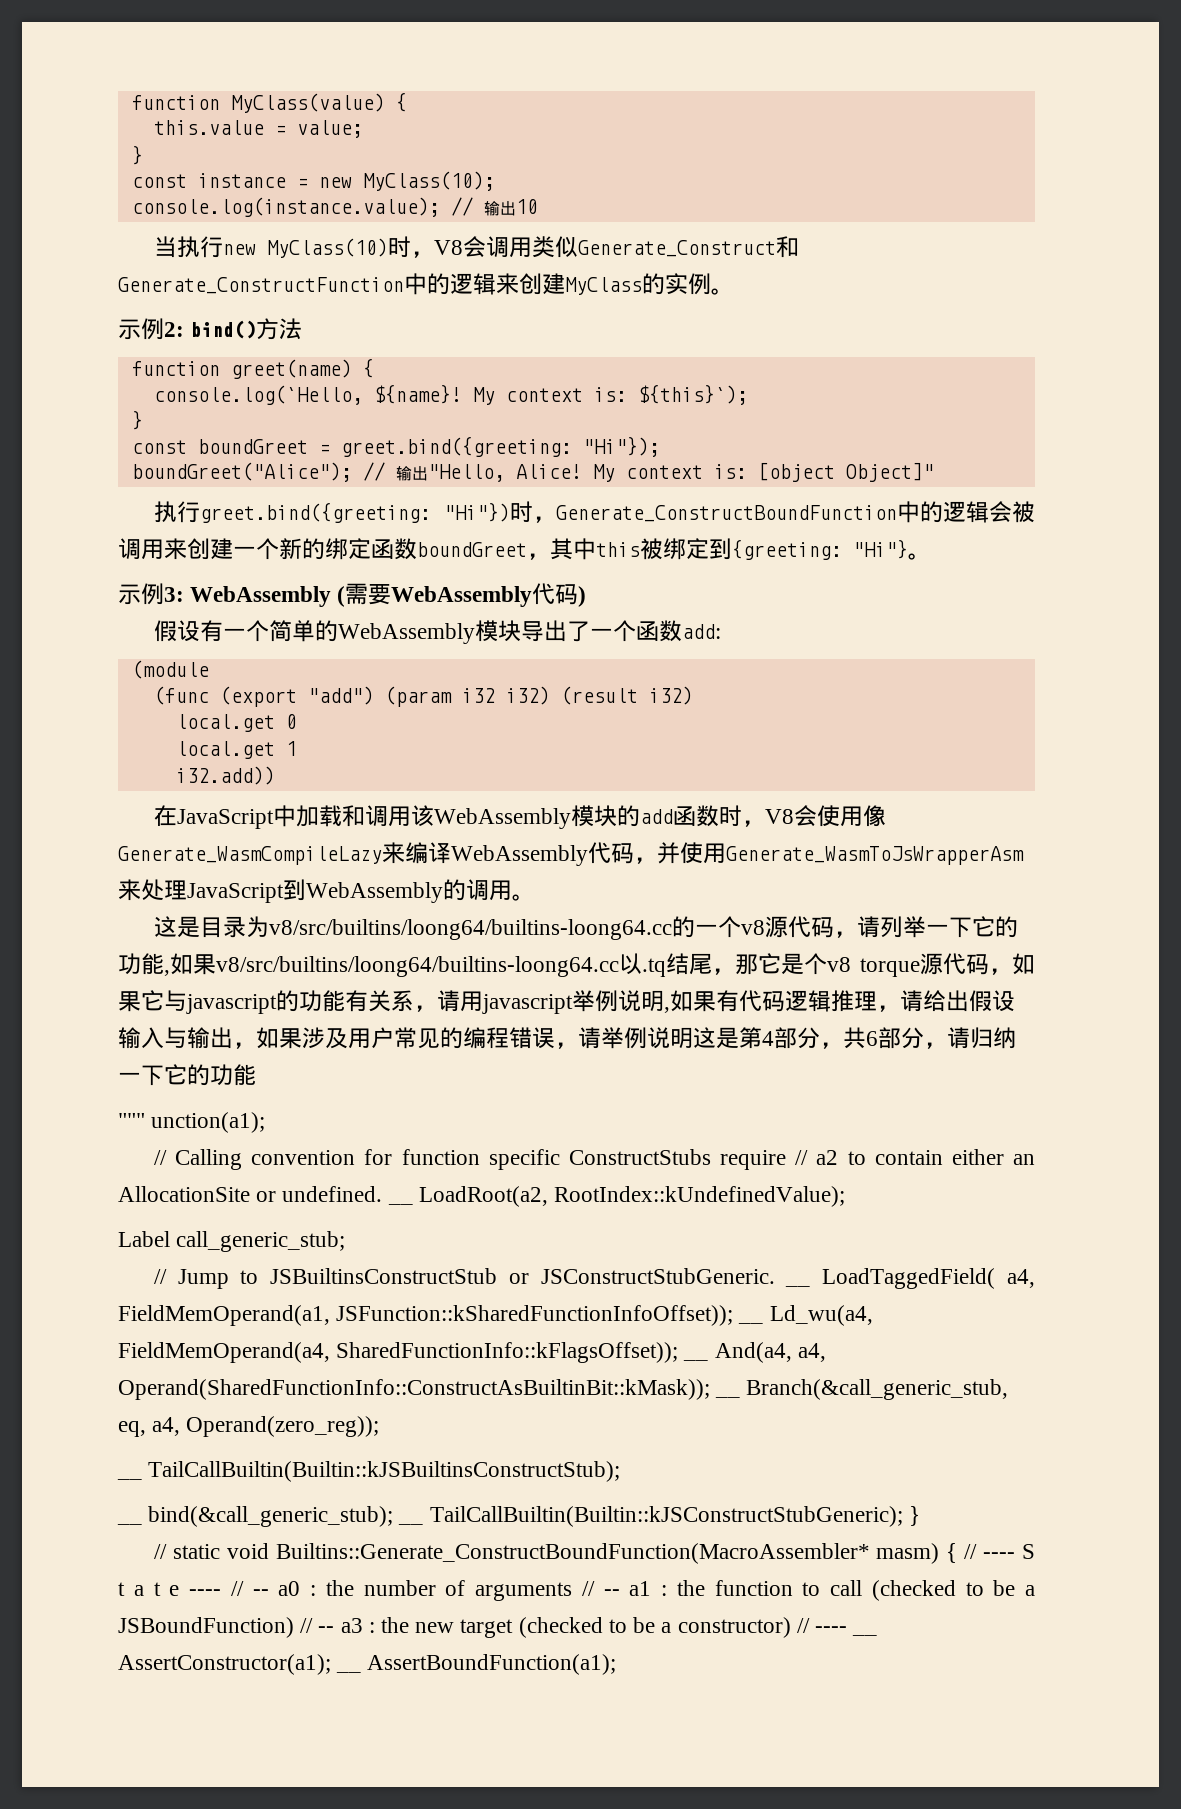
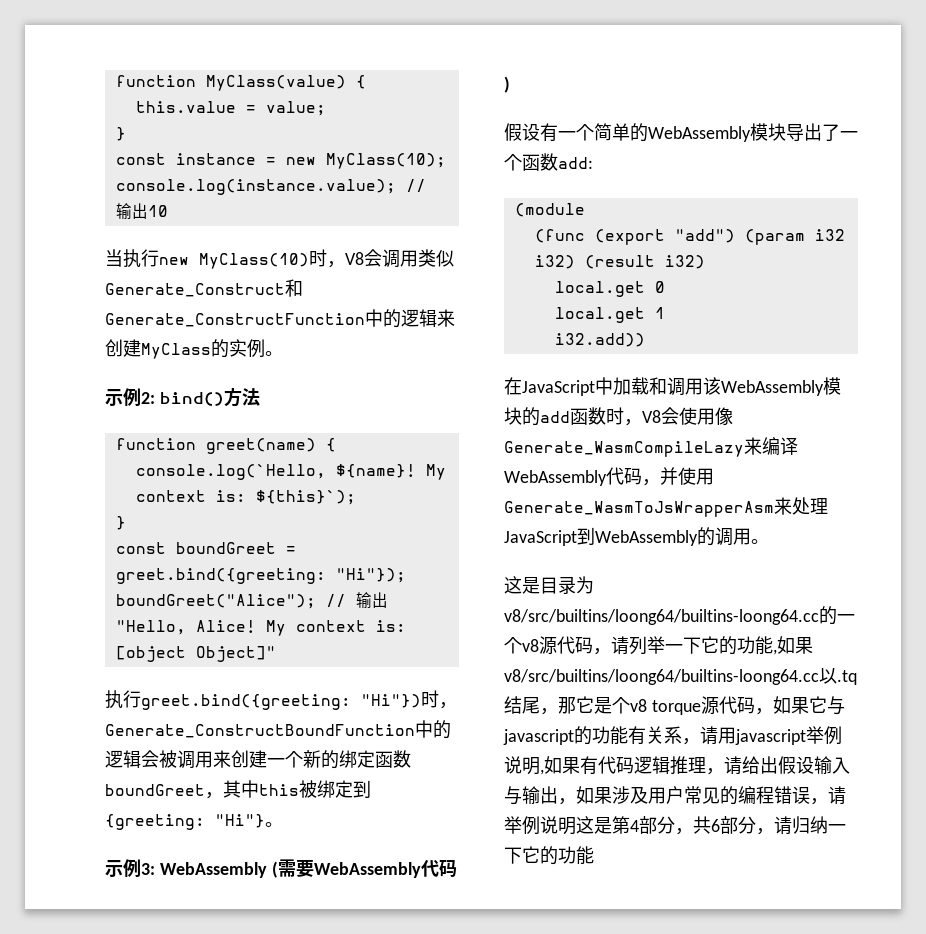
- """ unction(a1);
- // Calling convention for function specific ConstructStubs require // a2 to contain either an AllocationSite or undefined. __ LoadRoot(a2, RootIndex::kUndefinedValue);
- Label call_generic_stub;
- // Jump to JSBuiltinsConstructStub or JSConstructStubGeneric. __ LoadTaggedField( a4, FieldMemOperand(a1, JSFunction::kSharedFunctionInfoOffset)); __ Ld_wu(a4, FieldMemOperand(a4, SharedFunctionInfo::kFlagsOffset)); __ And(a4, a4, Operand(SharedFunctionInfo::ConstructAsBuiltinBit::kMask)); __ Branch(&call_generic_stub, eq, a4, Operand(zero_reg));
- __ TailCallBuiltin(Builtin::kJSBuiltinsConstructStub);
- __ bind(&call_generic_stub); __ TailCallBuiltin(Builtin::kJSConstructStubGeneric); }
- // static void Builtins::Generate_ConstructBoundFunction(MacroAssembler* masm) { // ---- S t a t e ---- // -- a0 : the number of arguments // -- a1 : the function to call (checked to be a JSBoundFunction) // -- a3 : the new target (checked to be a constructor) // ---- __ AssertConstructor(a1); __ AssertBoundFunction(a1);

